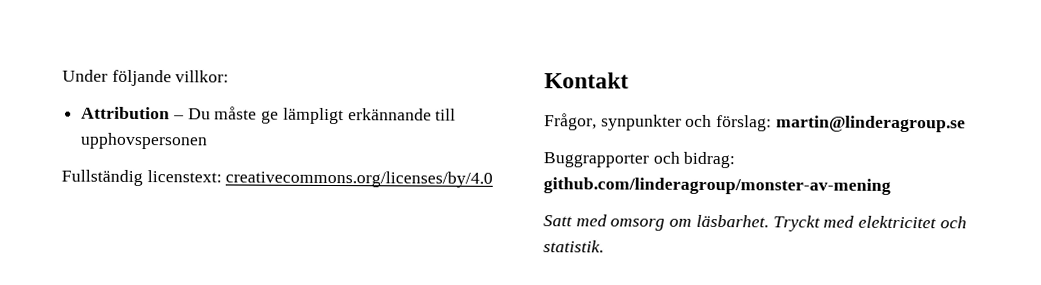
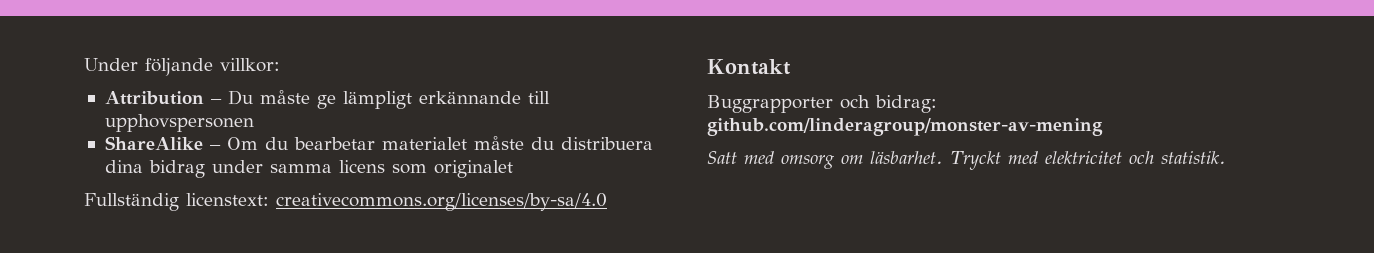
+ ShareAlike – Om du bearbetar materialet måste du distribuera dina bidrag under samma licens som originalet
- Fullständig licenstext: creativecommons.org/licenses/by/4.0
+ Fullständig licenstext: creativecommons.org/licenses/by-sa/4.0
- Frågor, synpunkter och förslag: martin@linderagroup.se

